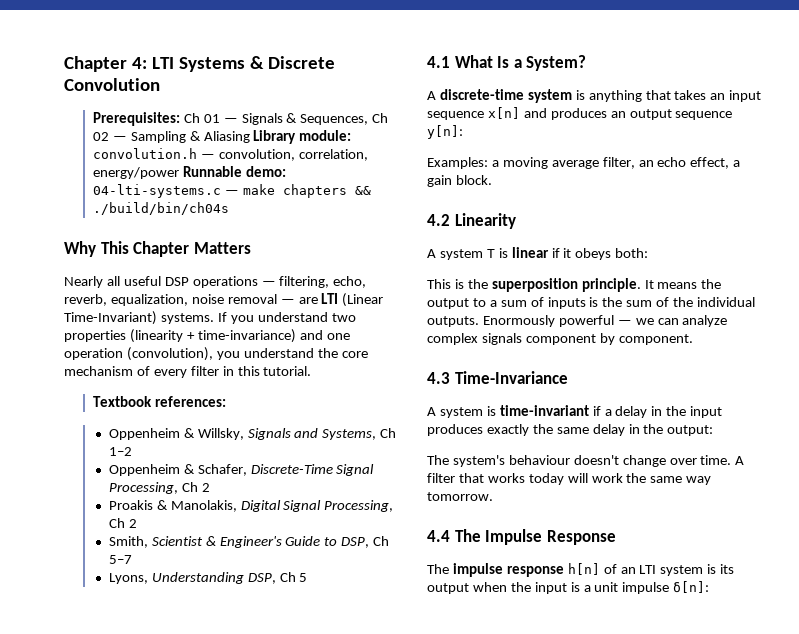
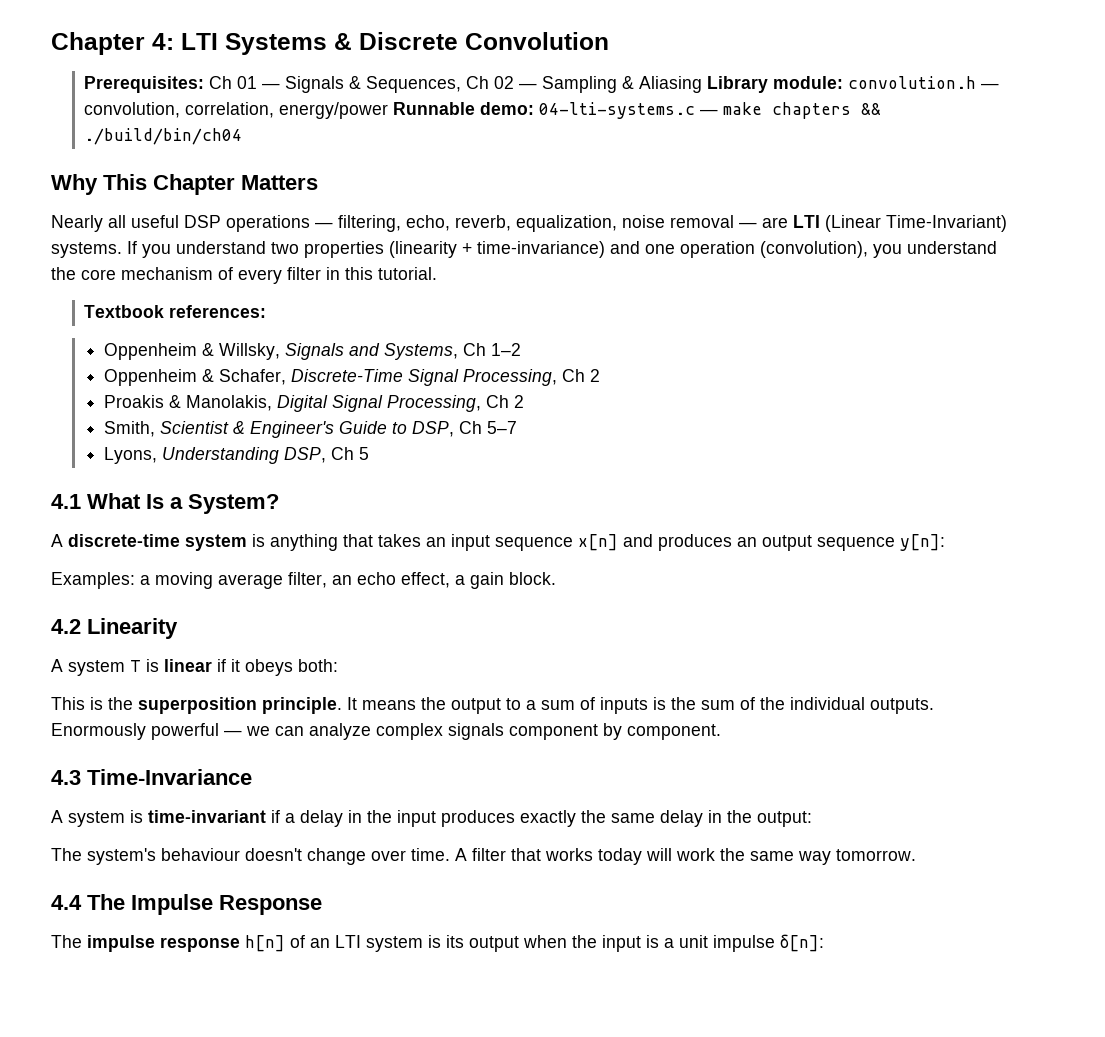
- Prerequisites: Ch 01 — Signals & Sequences, Ch 02 — Sampling & Aliasing Library module: convolution.h — convolution, correlation, energy/power Runnable demo: 04-lti-systems.c — make chapters && ./build/bin/ch04s
+ Prerequisites: Ch 01 — Signals & Sequences, Ch 02 — Sampling & Aliasing Library module: convolution.h — convolution, correlation, energy/power Runnable demo: 04-lti-systems.c — make chapters && ./build/bin/ch04

